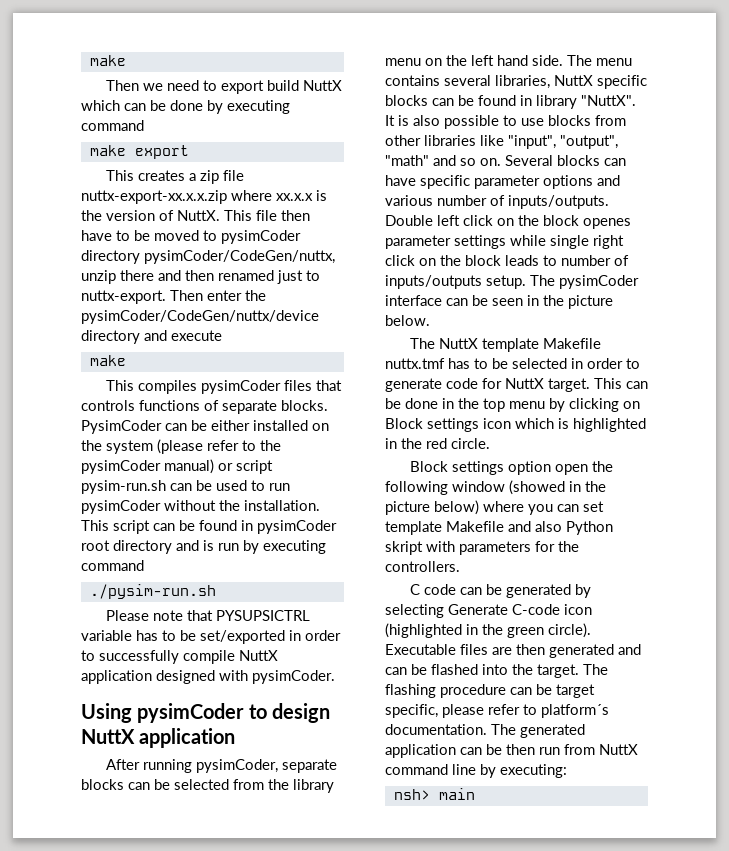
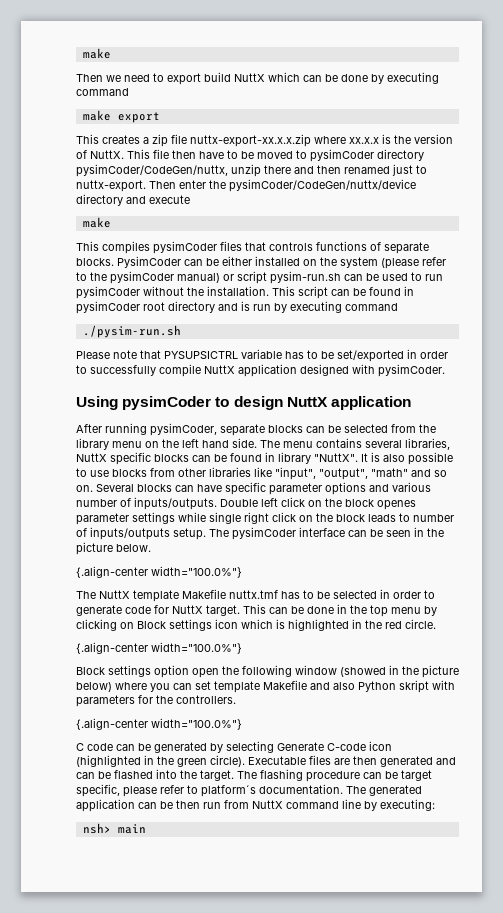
  The pysimCoder interface can be seen in the picture below.
+ {.align-center width="100.0%"}
  This can be done in the top menu by clicking on Block settings icon which is highlighted in the red circle.
+ {.align-center width="100.0%"}
  Block settings option open the following window (showed in the picture below) where you can set template Makefile and also Python skript with parameters for the controllers.
+ {.align-center width="100.0%"}

